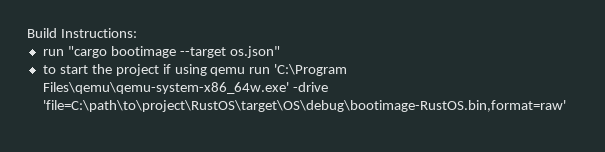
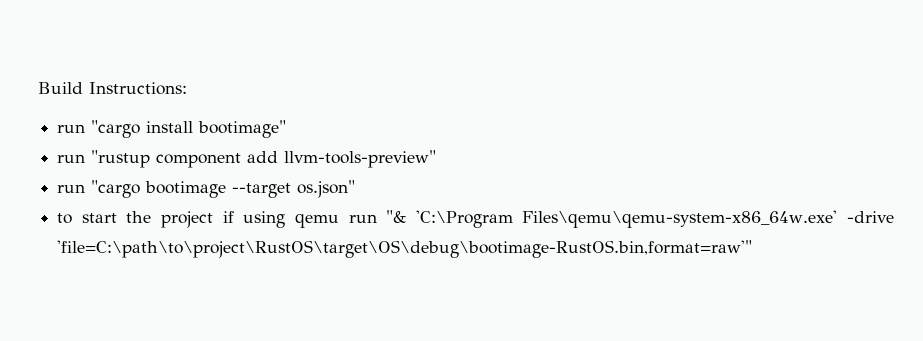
+ run "cargo install bootimage"
+ run "rustup component add llvm-tools-preview"
- to start the project if using qemu run 'C:\Program Files\qemu\qemu-system-x86_64w.exe' -drive 'file=C:\path\to\project\RustOS\target\OS\debug\bootimage-RustOS.bin,format=raw'
+ to start the project if using qemu run "& 'C:\Program Files\qemu\qemu-system-x86_64w.exe' -drive 'file=C:\path\to\project\RustOS\target\OS\debug\bootimage-RustOS.bin,format=raw'"

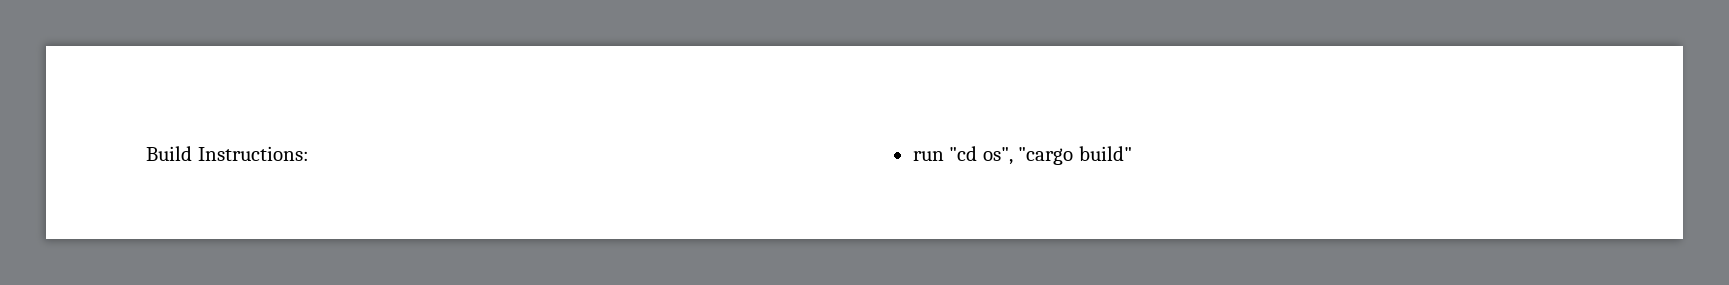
- run "cargo install bootimage"
- run "rustup component add llvm-tools-preview"
- run "cargo bootimage --target os.json"
- to start the project if using qemu run "& 'C:\Program Files\qemu\qemu-system-x86_64w.exe' -drive 'file=C:\path\to\project\RustOS\target\OS\debug\bootimage-RustOS.bin,format=raw'"
+ run "cd os", "cargo build"

